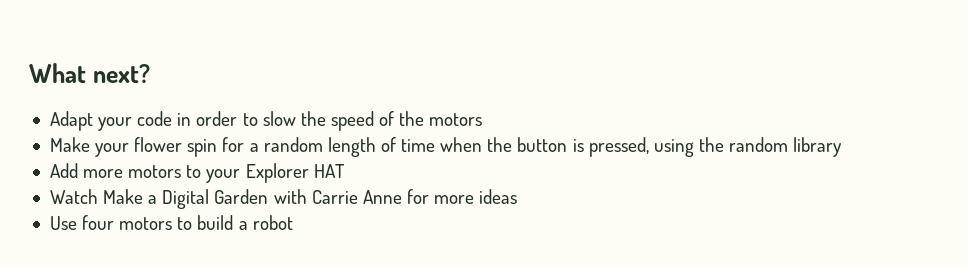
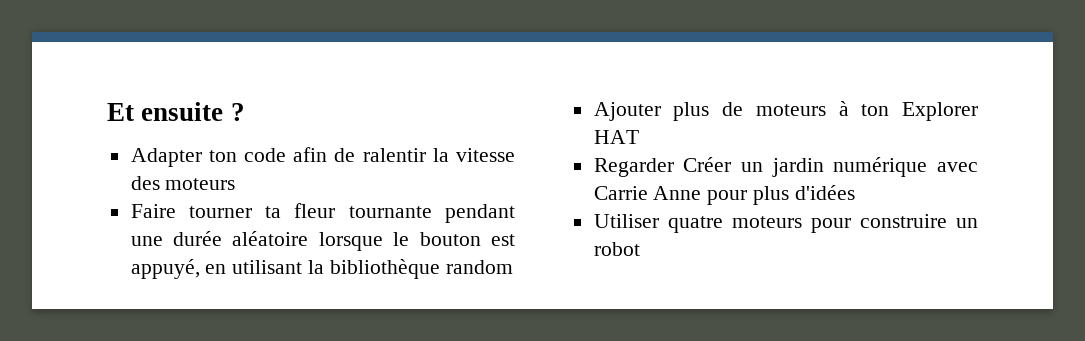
- What next?
- Adapt your code in order to slow the speed of the motors
- Make your flower spin for a random length of time when the button is pressed, using the random library
- Add more motors to your Explorer HAT
- Watch Make a Digital Garden with Carrie Anne for more ideas
- Use four motors to build a robot
+ Et ensuite ?
+ Adapter ton code afin de ralentir la vitesse des moteurs
+ Faire tourner ta fleur tournante pendant une durée aléatoire lorsque le bouton est appuyé, en utilisant la bibliothèque random
+ Ajouter plus de moteurs à ton Explorer HAT
+ Regarder Créer un jardin numérique avec Carrie Anne pour plus d'idées
+ Utiliser quatre moteurs pour construire un robot

